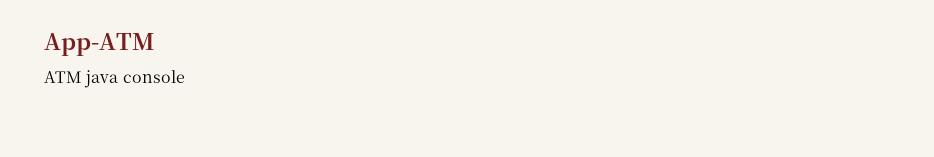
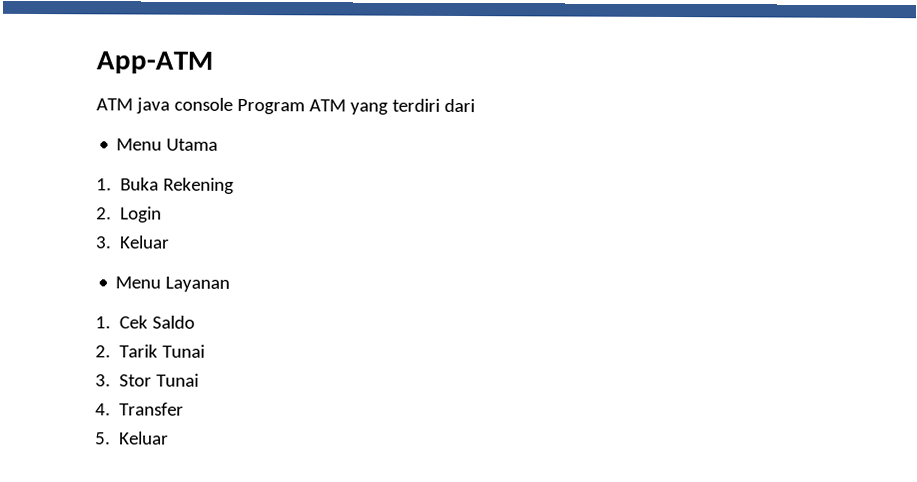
- ATM java console
+ ATM java console Program ATM yang terdiri dari
+ Menu Utama
+ 1. Buka Rekening
+ 2. Login
+ 3. Keluar
+ Menu Layanan
+ 1. Cek Saldo
+ 2. Tarik Tunai
+ 3. Stor Tunai
+ 4. Transfer
+ 5. Keluar

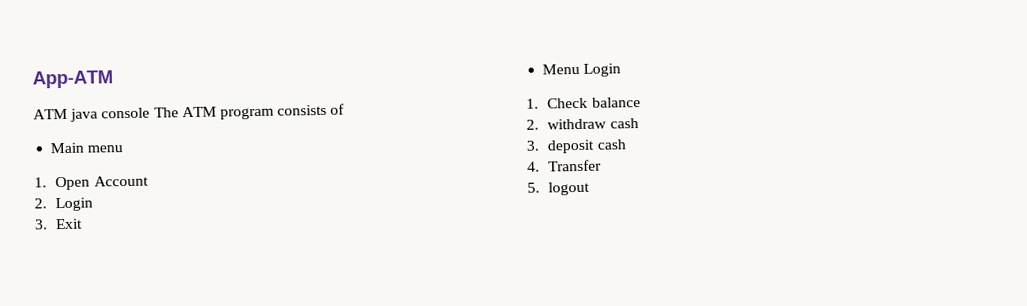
- ATM java console Program ATM yang terdiri dari
- Menu Utama
- 1. Buka Rekening
+ ATM java console The ATM program consists of
+ Main menu
+ 1. Open Account
- 3. Keluar
- Menu Layanan
- 1. Cek Saldo
- 2. Tarik Tunai
- 3. Stor Tunai
+ 3. Exit
+ Menu Login
+ 1. Check balance
+ 2. withdraw cash
+ 3. deposit cash
- 5. Keluar
+ 5. logout

